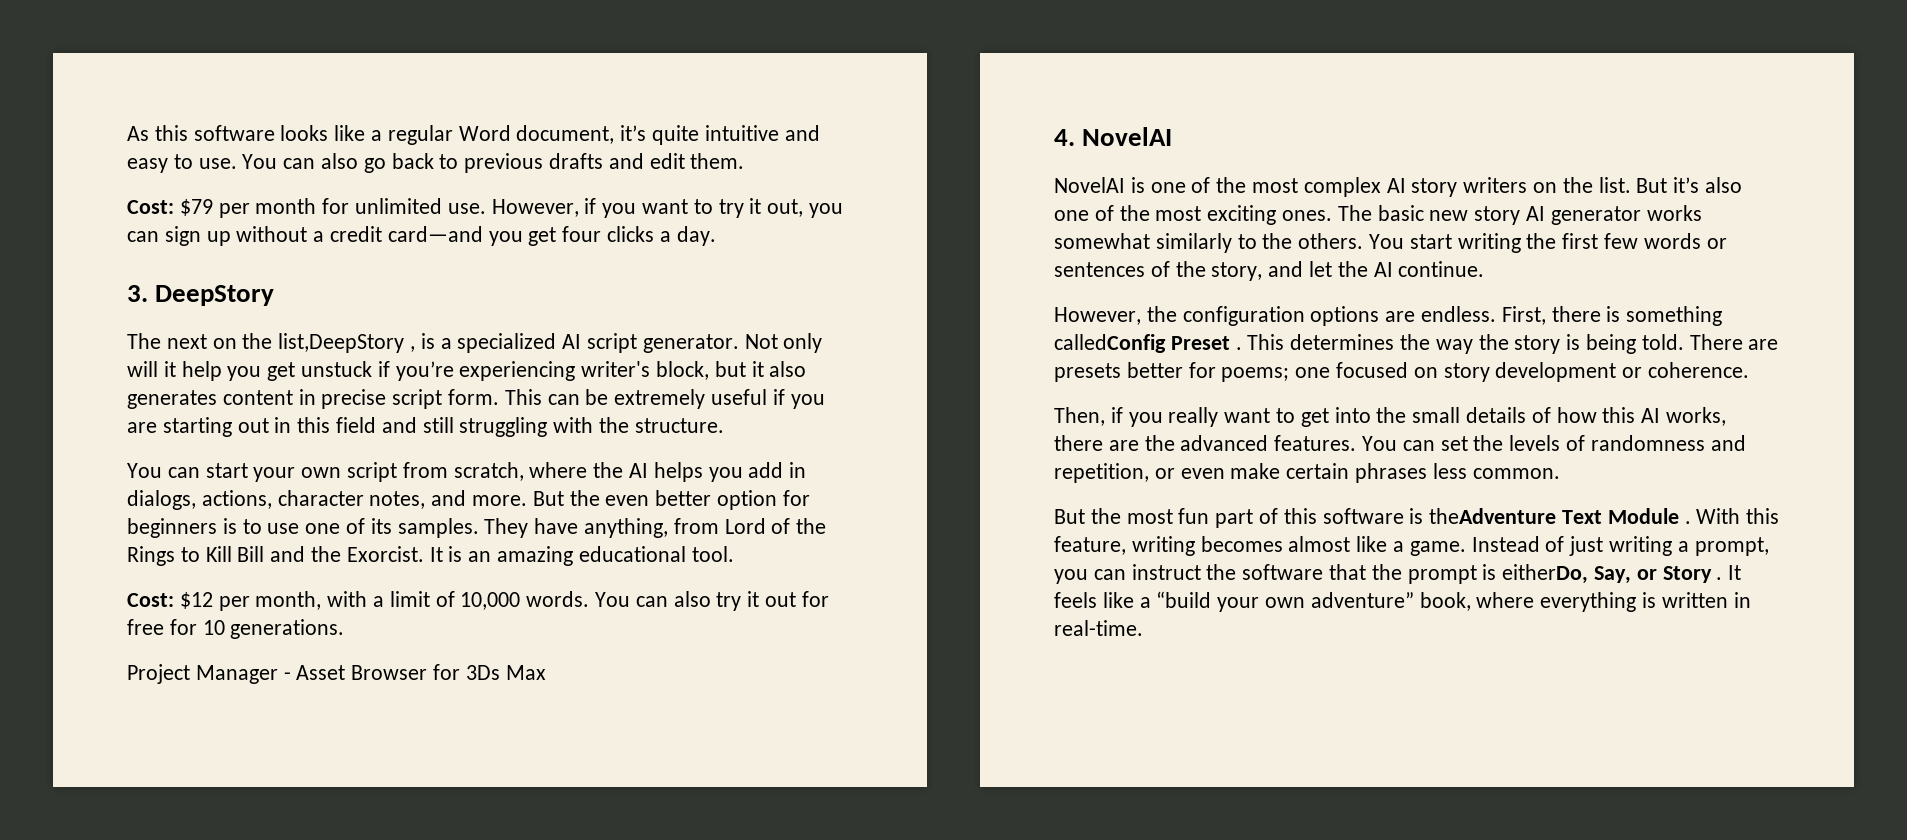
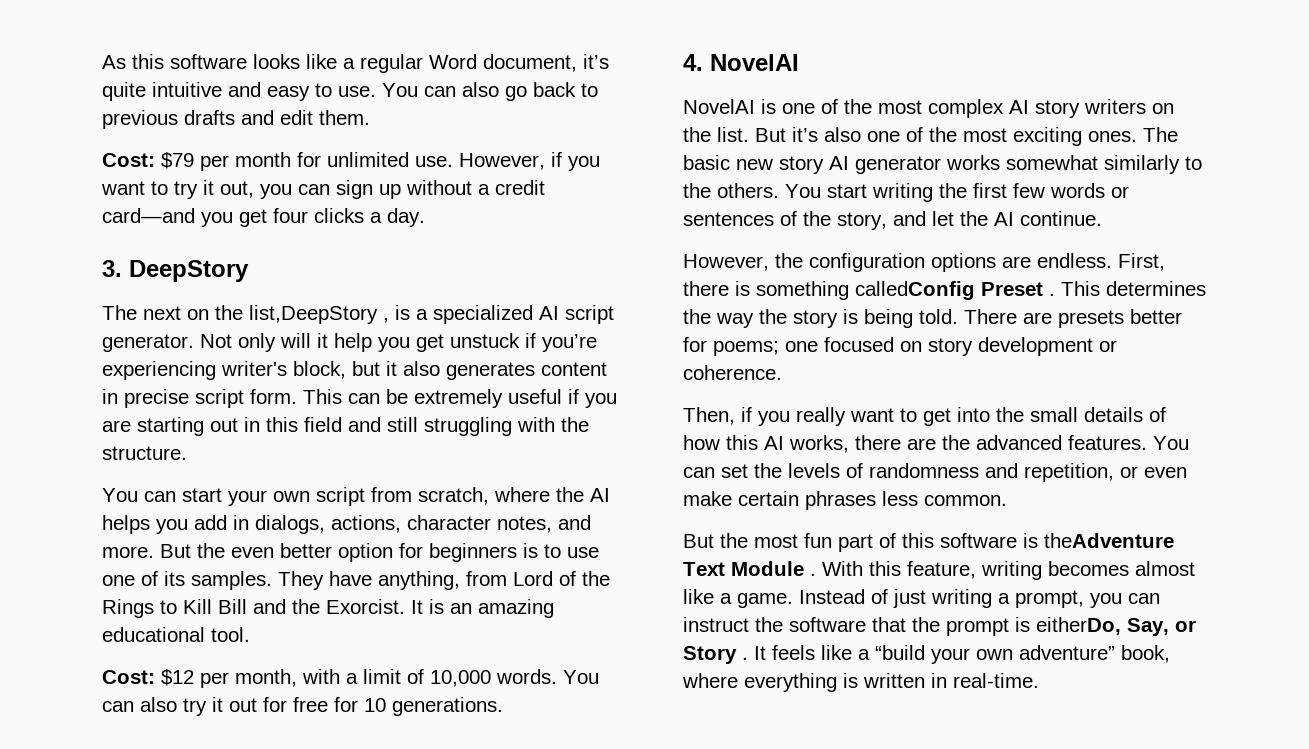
- Project Manager - Asset Browser for 3Ds Max

